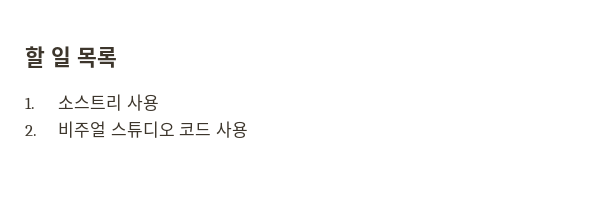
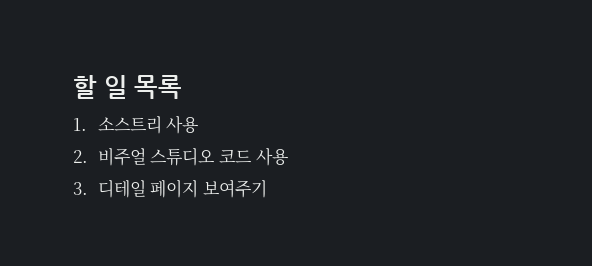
+ 3. 디테일 페이지 보여주기

